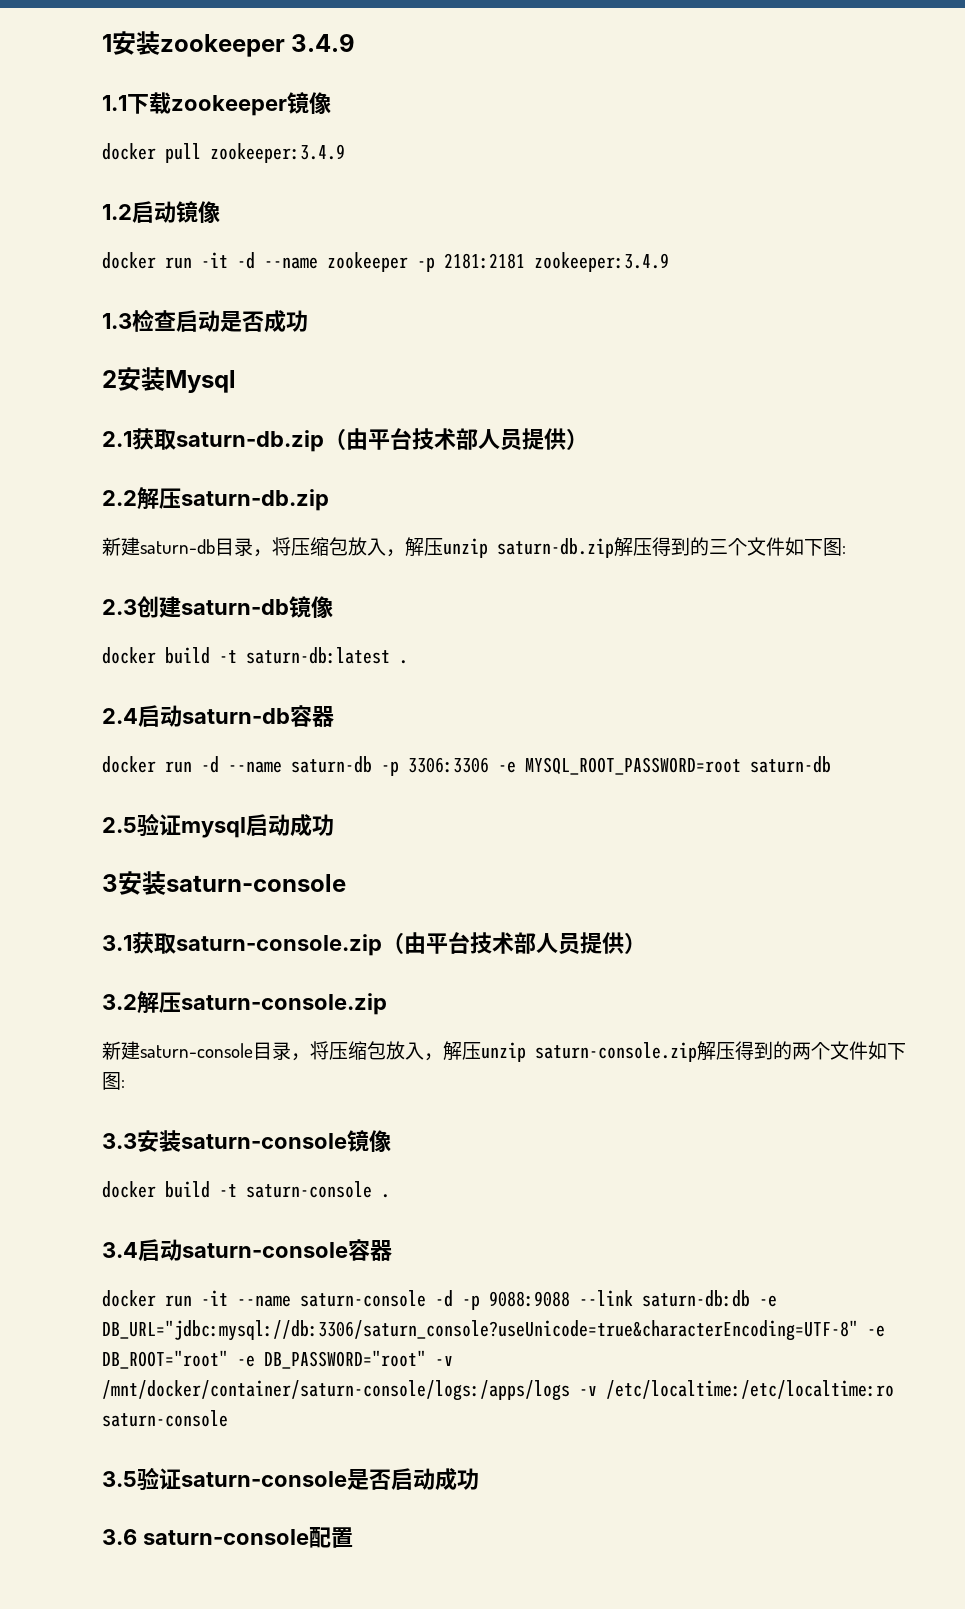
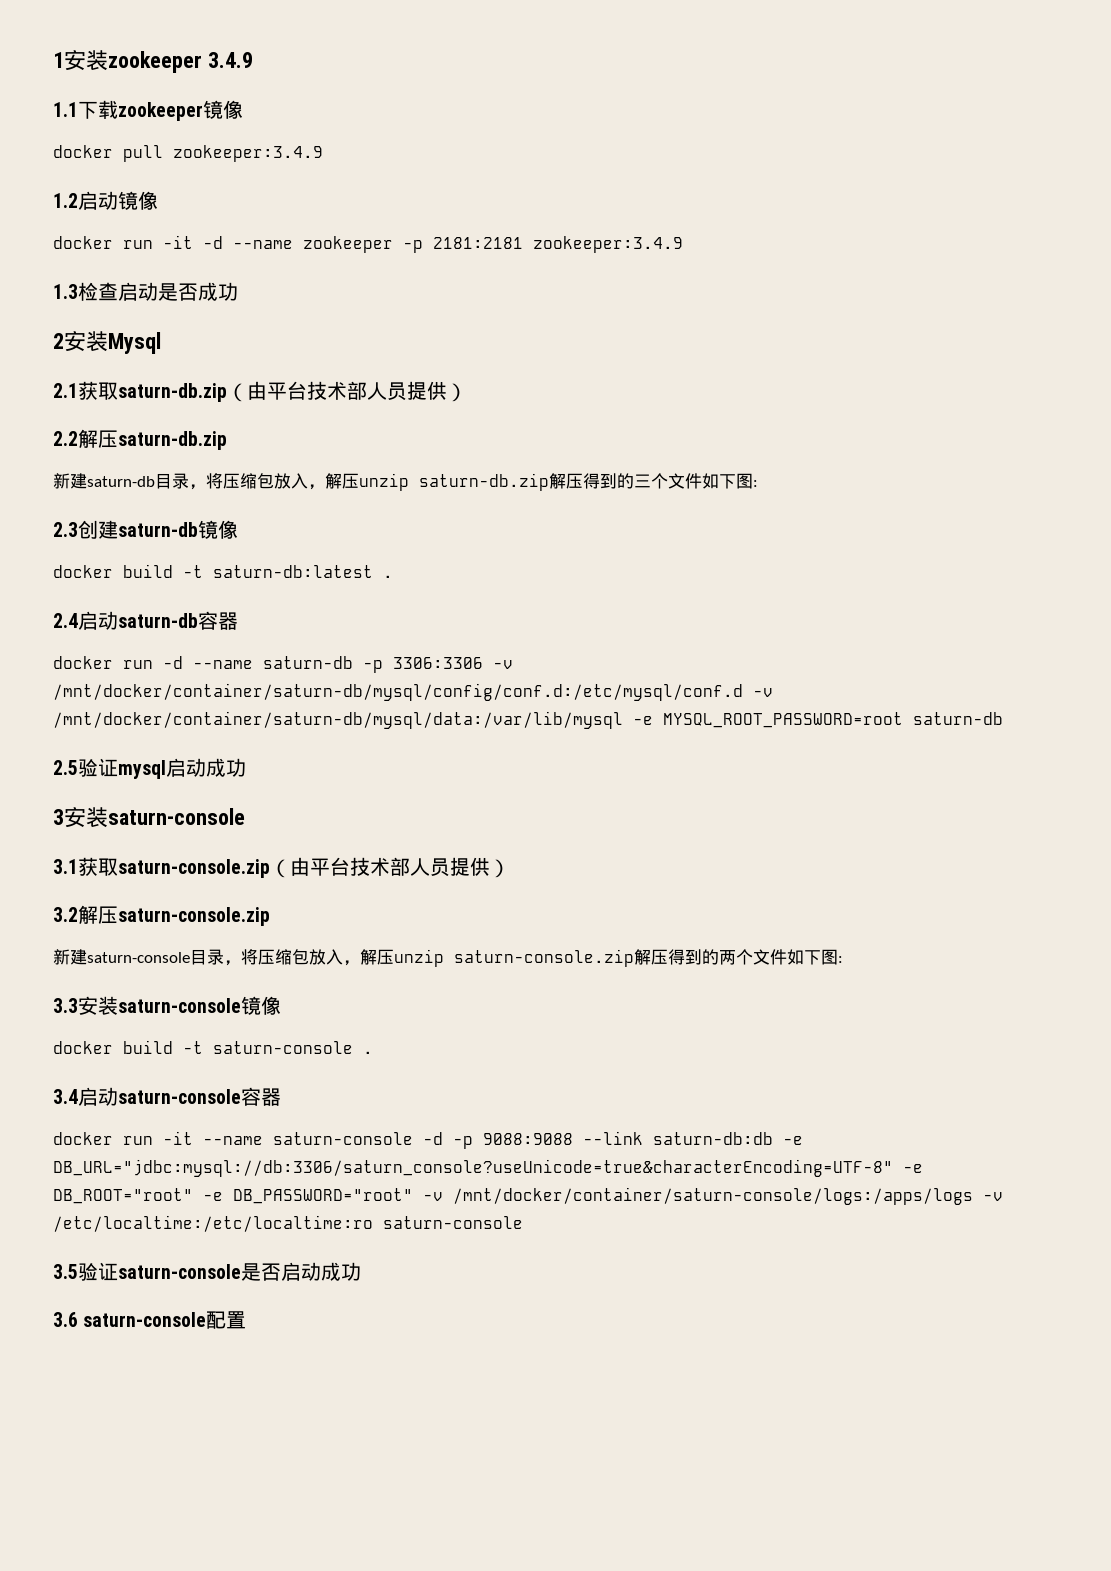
- docker run -d --name saturn-db -p 3306:3306 -e MYSQL_ROOT_PASSWORD=root saturn-db
+ docker run -d --name saturn-db -p 3306:3306 -v /mnt/docker/container/saturn-db/mysql/config/conf.d:/etc/mysql/conf.d -v /mnt/docker/container/saturn-db/mysql/data:/var/lib/mysql -e MYSQL_ROOT_PASSWORD=root saturn-db

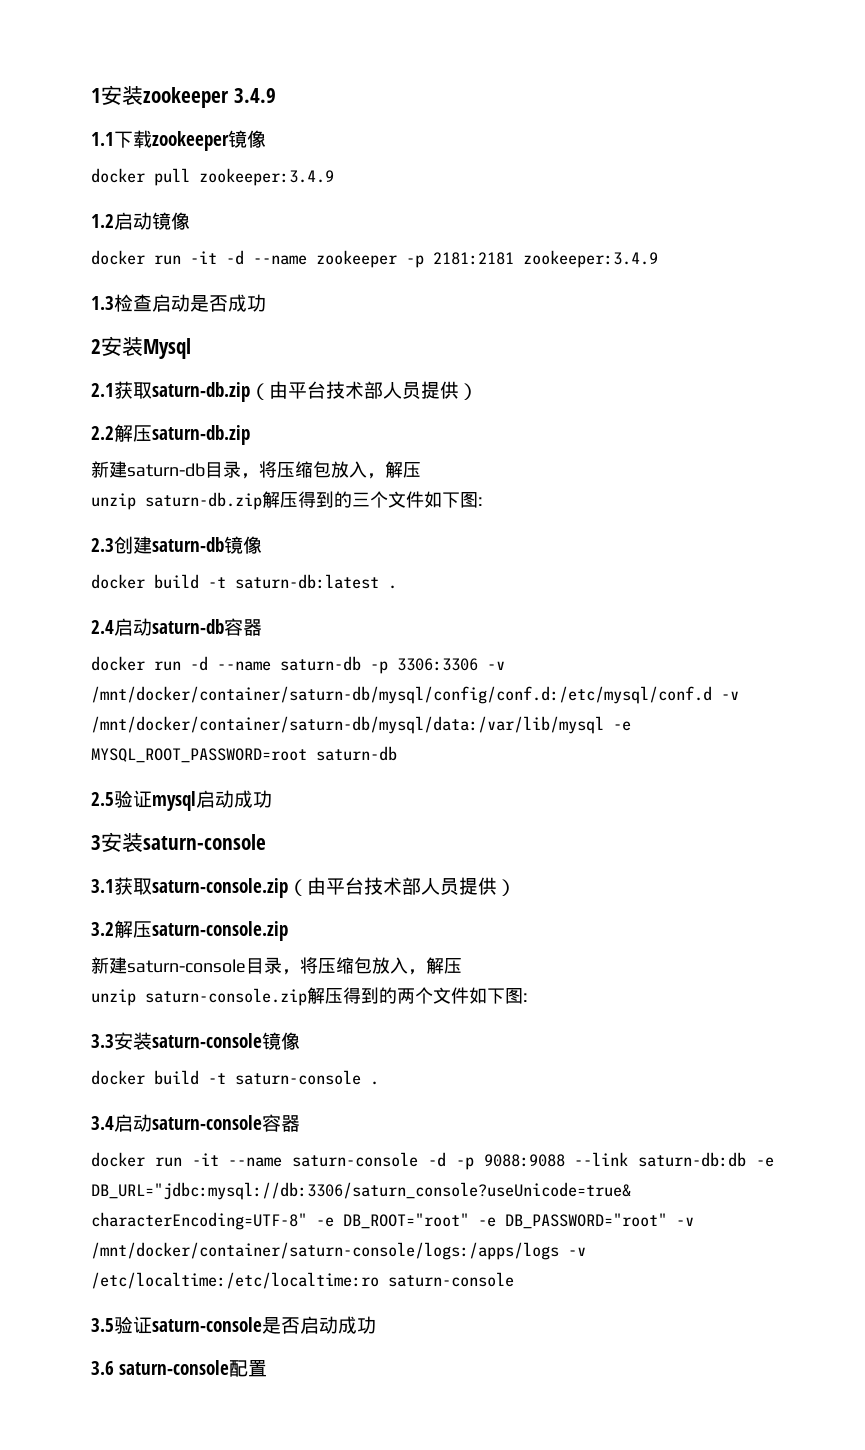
- 新建saturn-db目录，将压缩包放入，解压unzip saturn-db.zip解压得到的三个文件如下图:
+ 新建saturn-db目录，将压缩包放入，解压
+ unzip saturn-db.zip解压得到的三个文件如下图:
- 新建saturn-console目录，将压缩包放入，解压unzip saturn-console.zip解压得到的两个文件如下图:
+ 新建saturn-console目录，将压缩包放入，解压
+ unzip saturn-console.zip解压得到的两个文件如下图:

